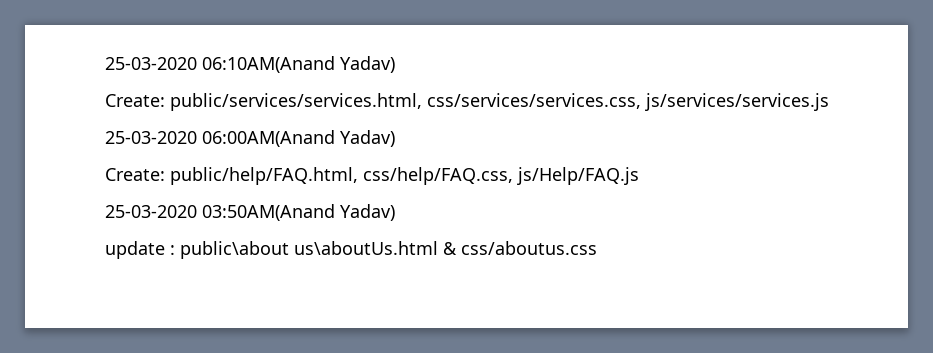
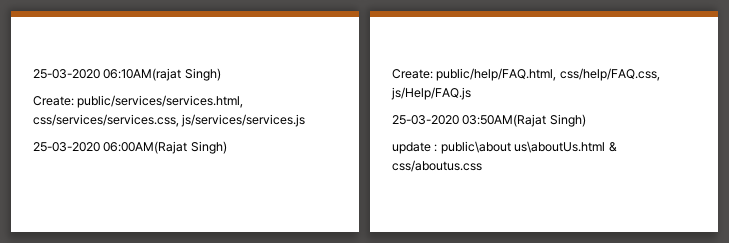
- 25-03-2020 06:10AM(Anand Yadav)
+ 25-03-2020 06:10AM(rajat Singh)
- 25-03-2020 06:00AM(Anand Yadav)
+ 25-03-2020 06:00AM(Rajat Singh)
- 25-03-2020 03:50AM(Anand Yadav)
+ 25-03-2020 03:50AM(Rajat Singh)

